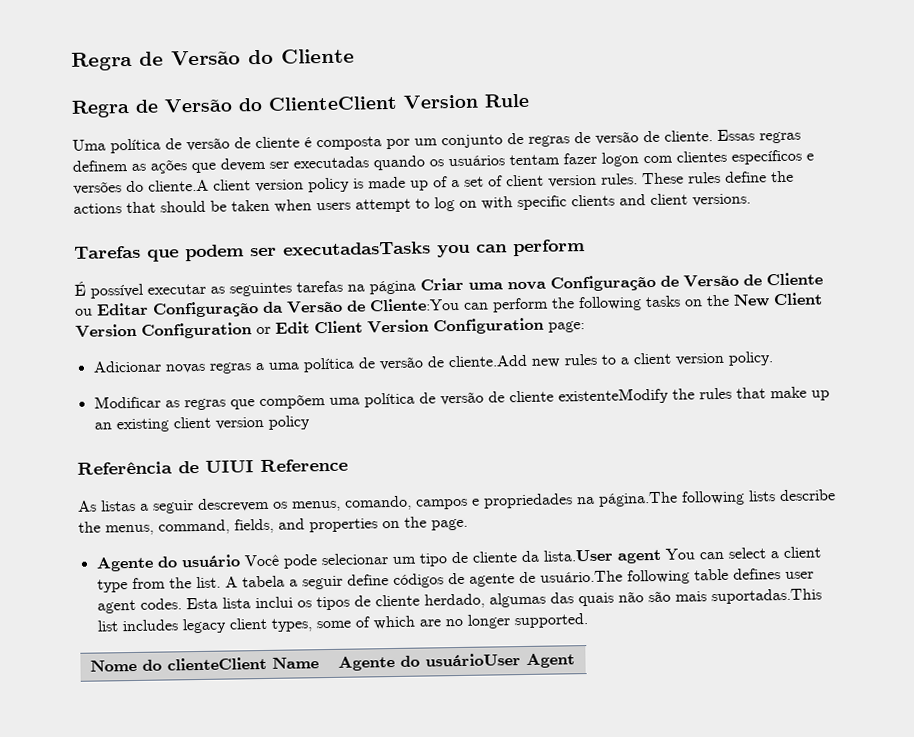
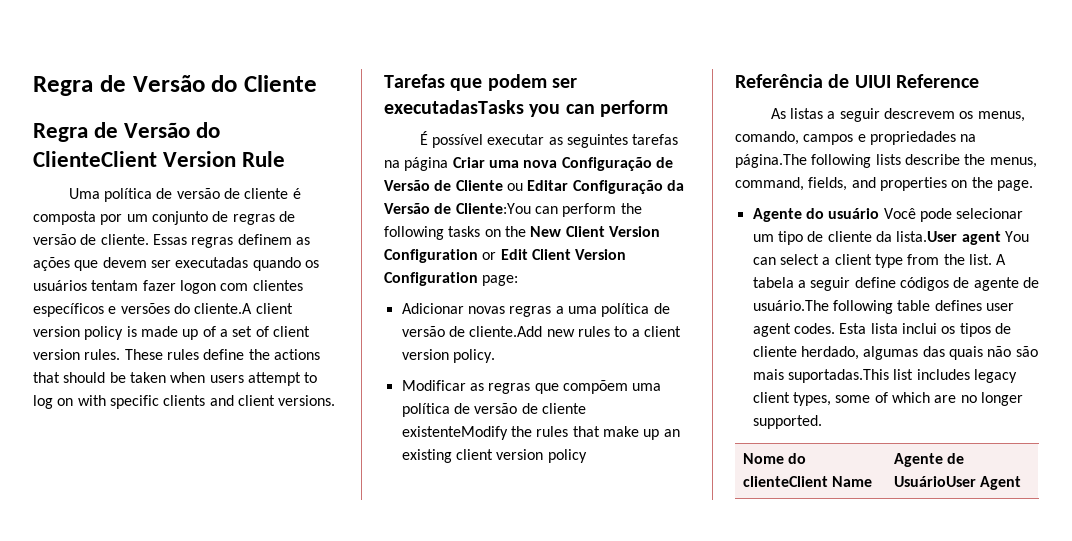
- Nome do clienteClient Name | Agente do usuárioUser Agent
+ Nome do clienteClient Name | Agente de UsuárioUser Agent

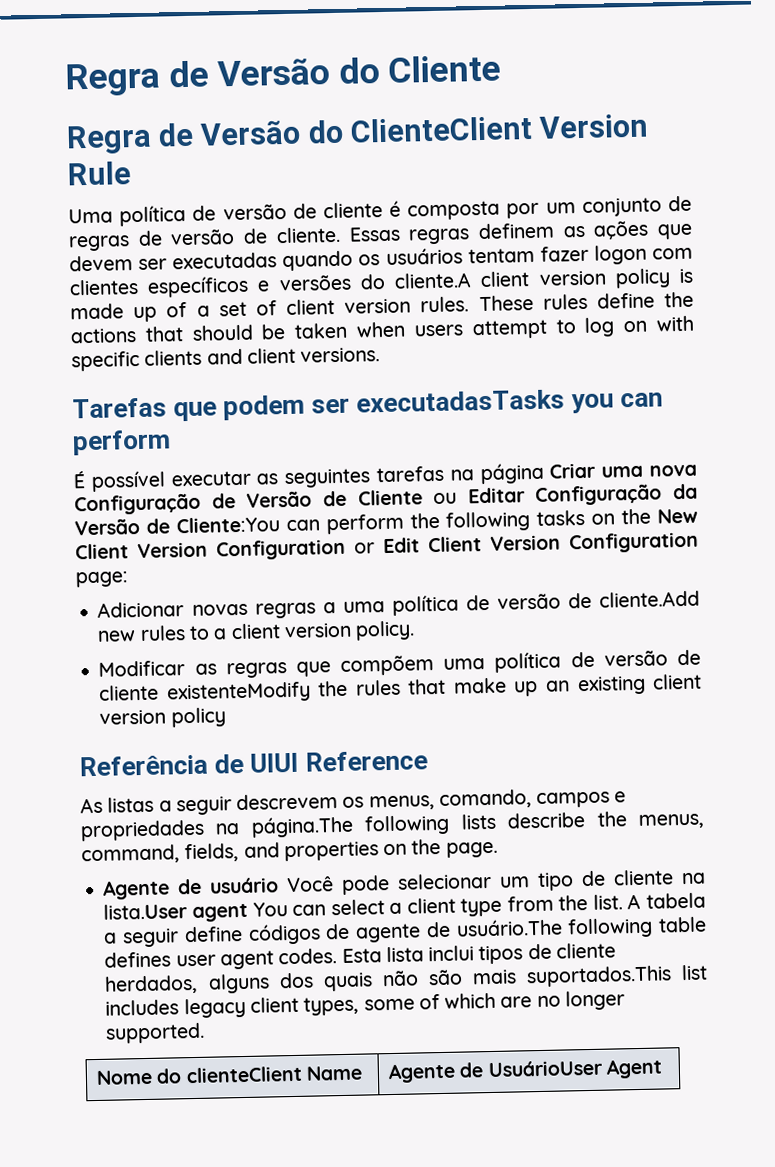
- Agente do usuário Você pode selecionar um tipo de cliente da lista.User agent You can select a client type from the list.
+ Agente de usuário Você pode selecionar um tipo de cliente na lista.User agent You can select a client type from the list.
- Esta lista inclui os tipos de cliente herdado, algumas das quais não são mais suportadas.This list includes legacy client types, some of which are no longer supported.
+ Esta lista inclui tipos de cliente herdados, alguns dos quais não são mais suportados.This list includes legacy client types, some of which are no longer supported.

